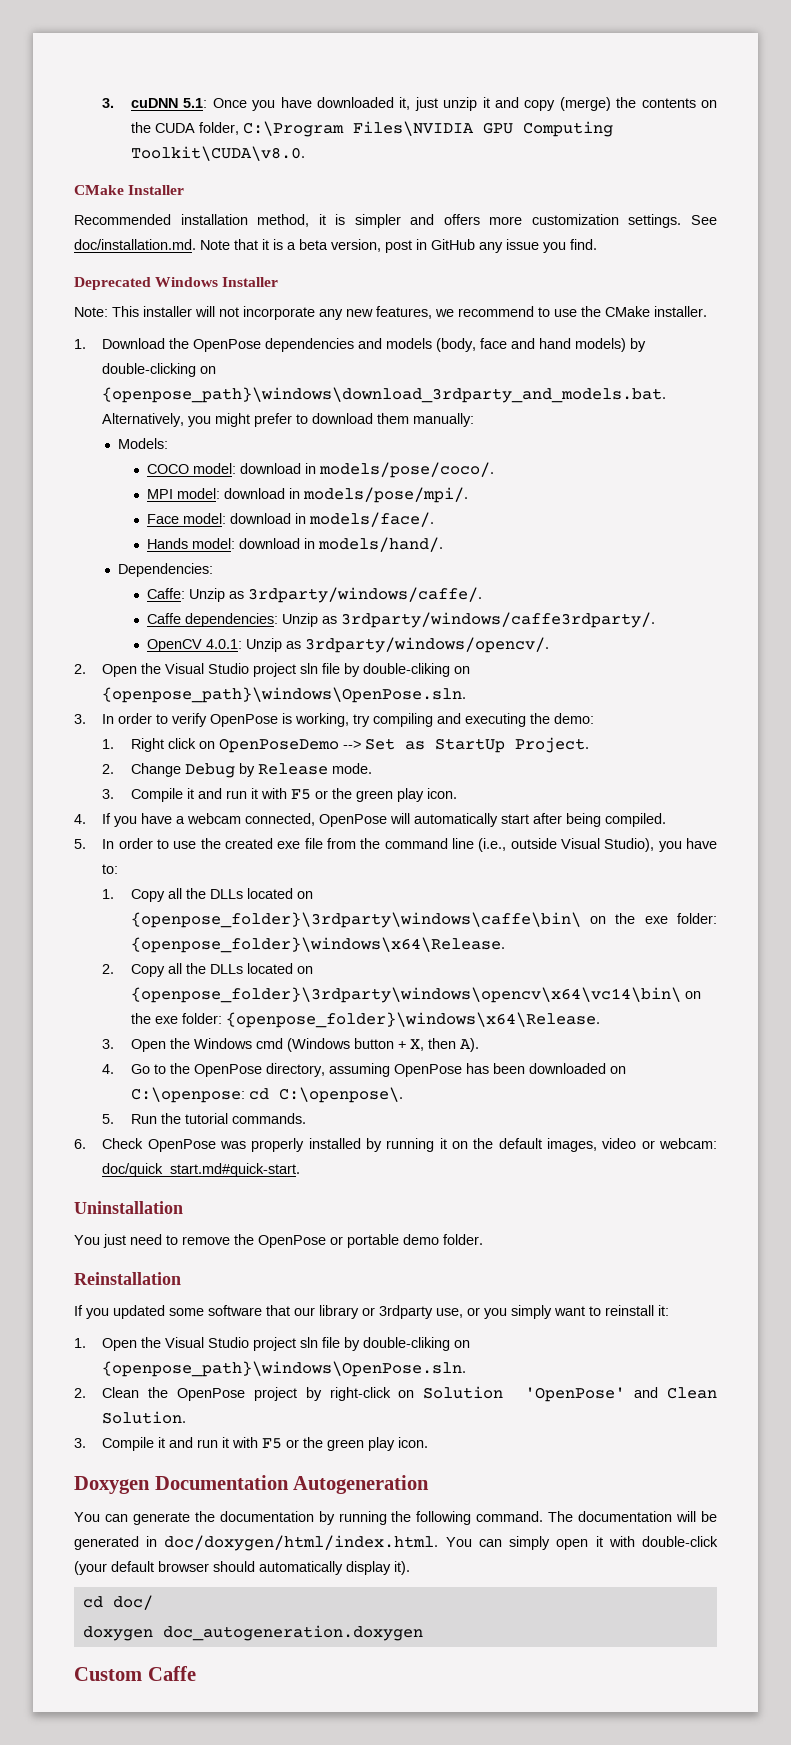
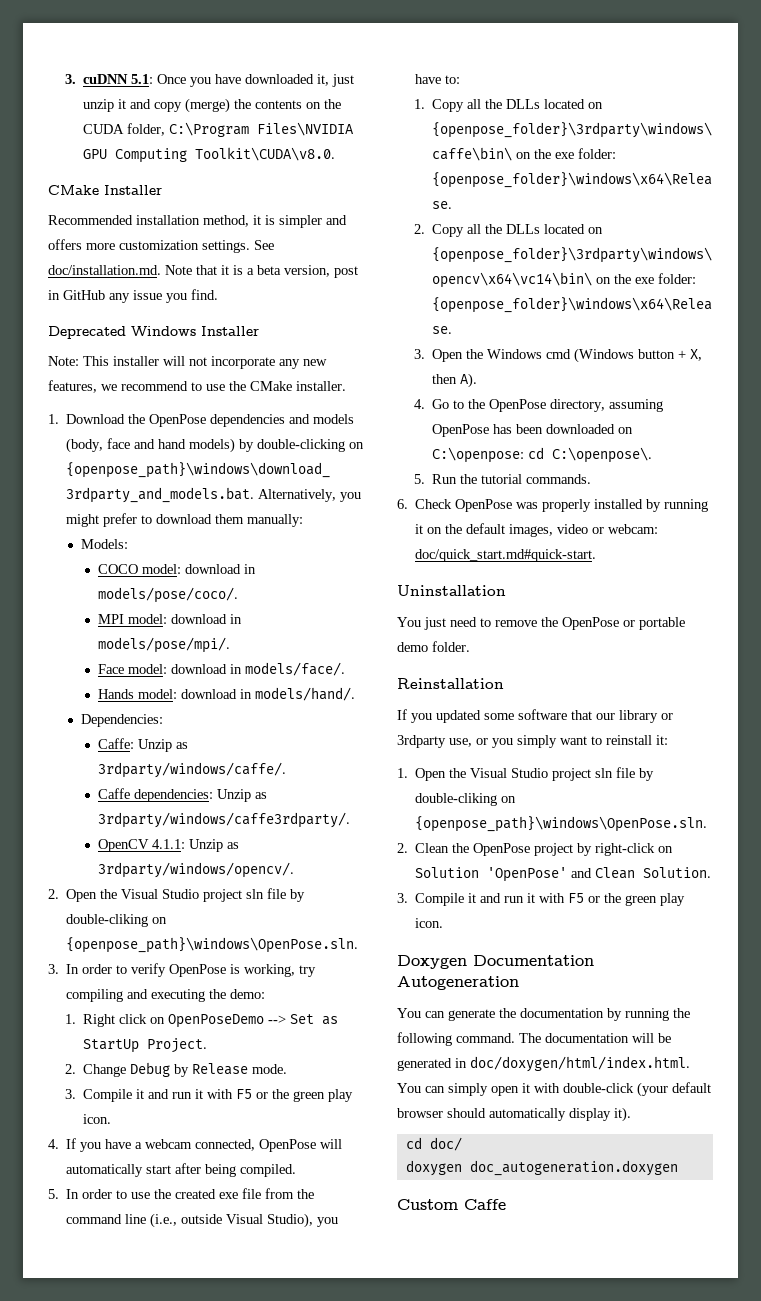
- OpenCV 4.0.1: Unzip as 3rdparty/windows/opencv/.
+ OpenCV 4.1.1: Unzip as 3rdparty/windows/opencv/.

